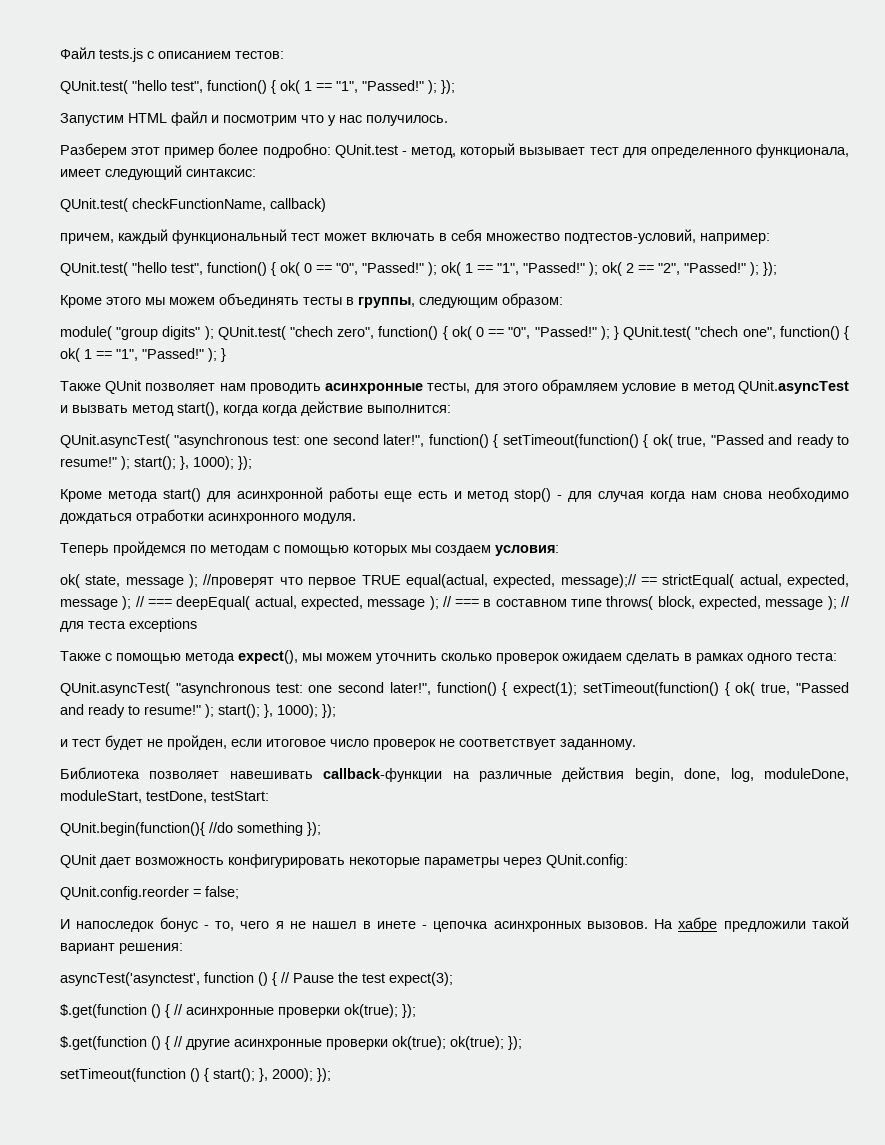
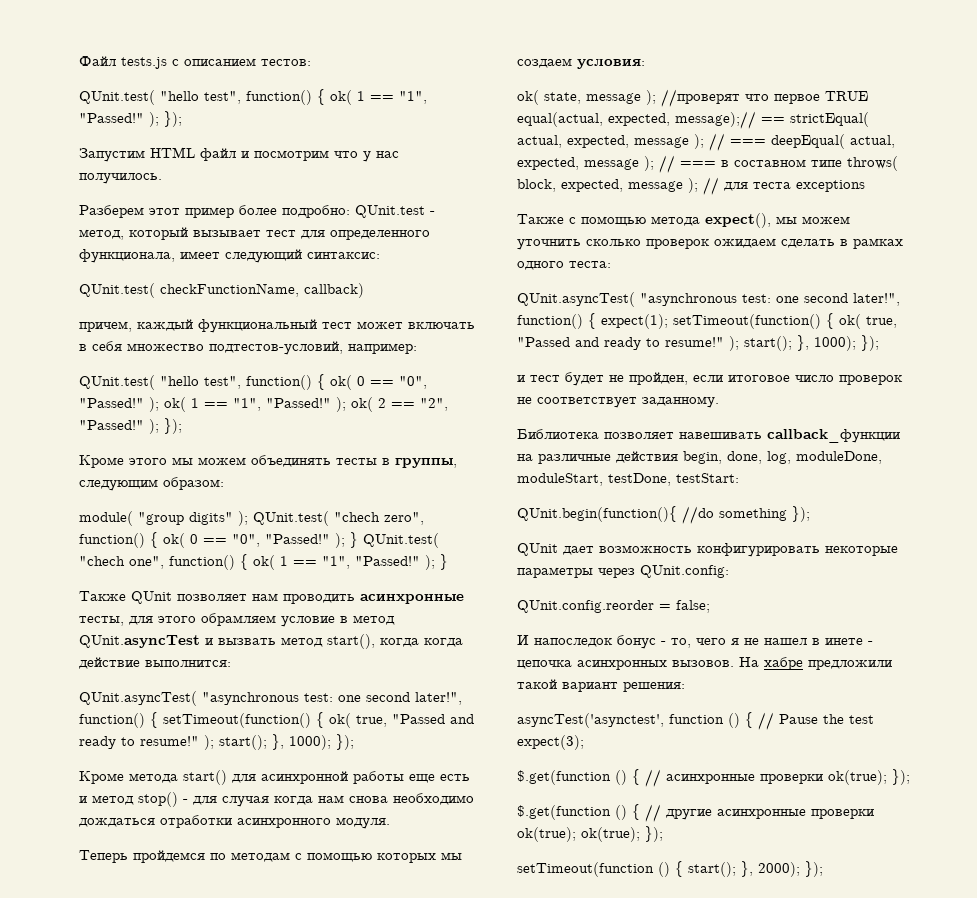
- Библиотека позволяет навешивать callback-функции на различные действия begin, done, log, moduleDone, moduleStart, testDone, testStart:
+ Библиотека позволяет навешивать callback_функции на различные действия begin, done, log, moduleDone, moduleStart, testDone, testStart:

